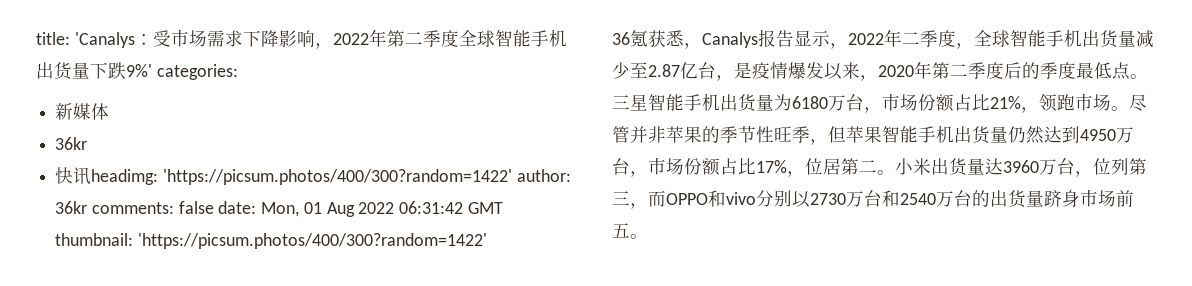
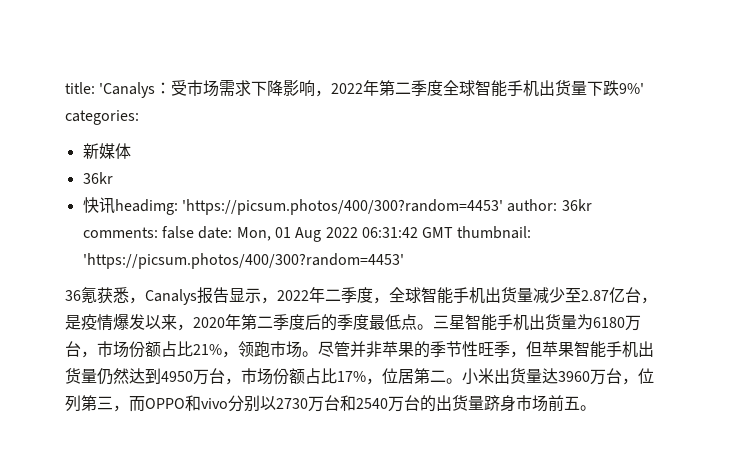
- 快讯headimg: 'https://picsum.photos/400/300?random=1422' author: 36kr comments: false date: Mon, 01 Aug 2022 06:31:42 GMT thumbnail: 'https://picsum.photos/400/300?random=1422'
+ 快讯headimg: 'https://picsum.photos/400/300?random=4453' author: 36kr comments: false date: Mon, 01 Aug 2022 06:31:42 GMT thumbnail: 'https://picsum.photos/400/300?random=4453'

